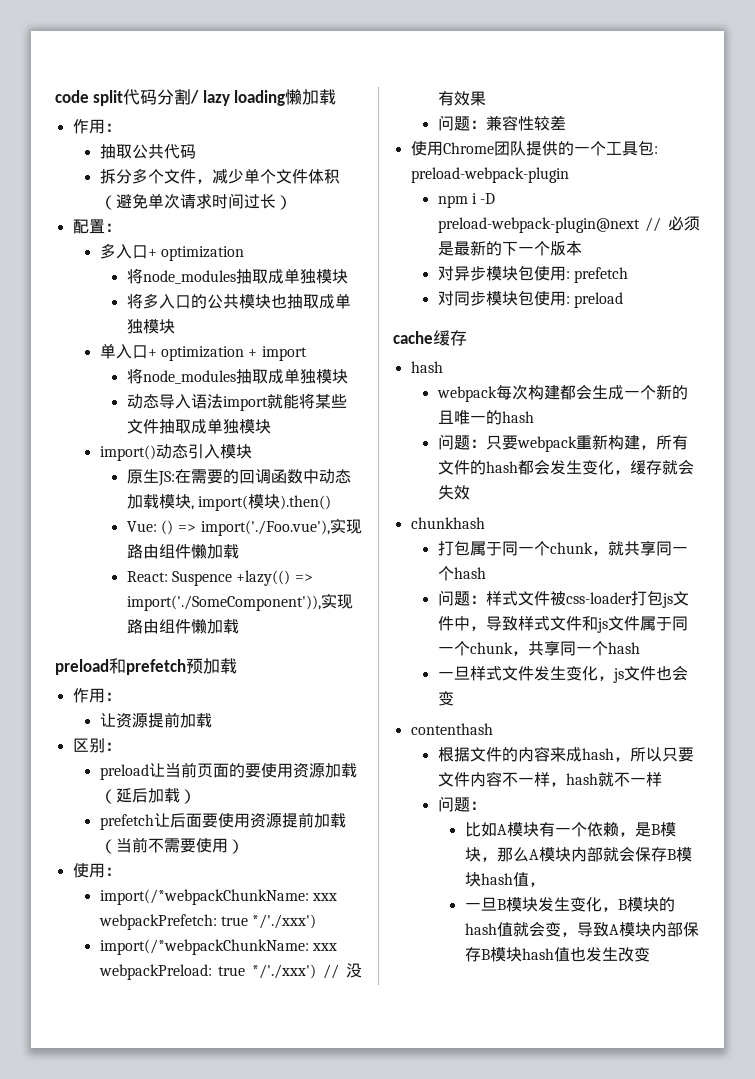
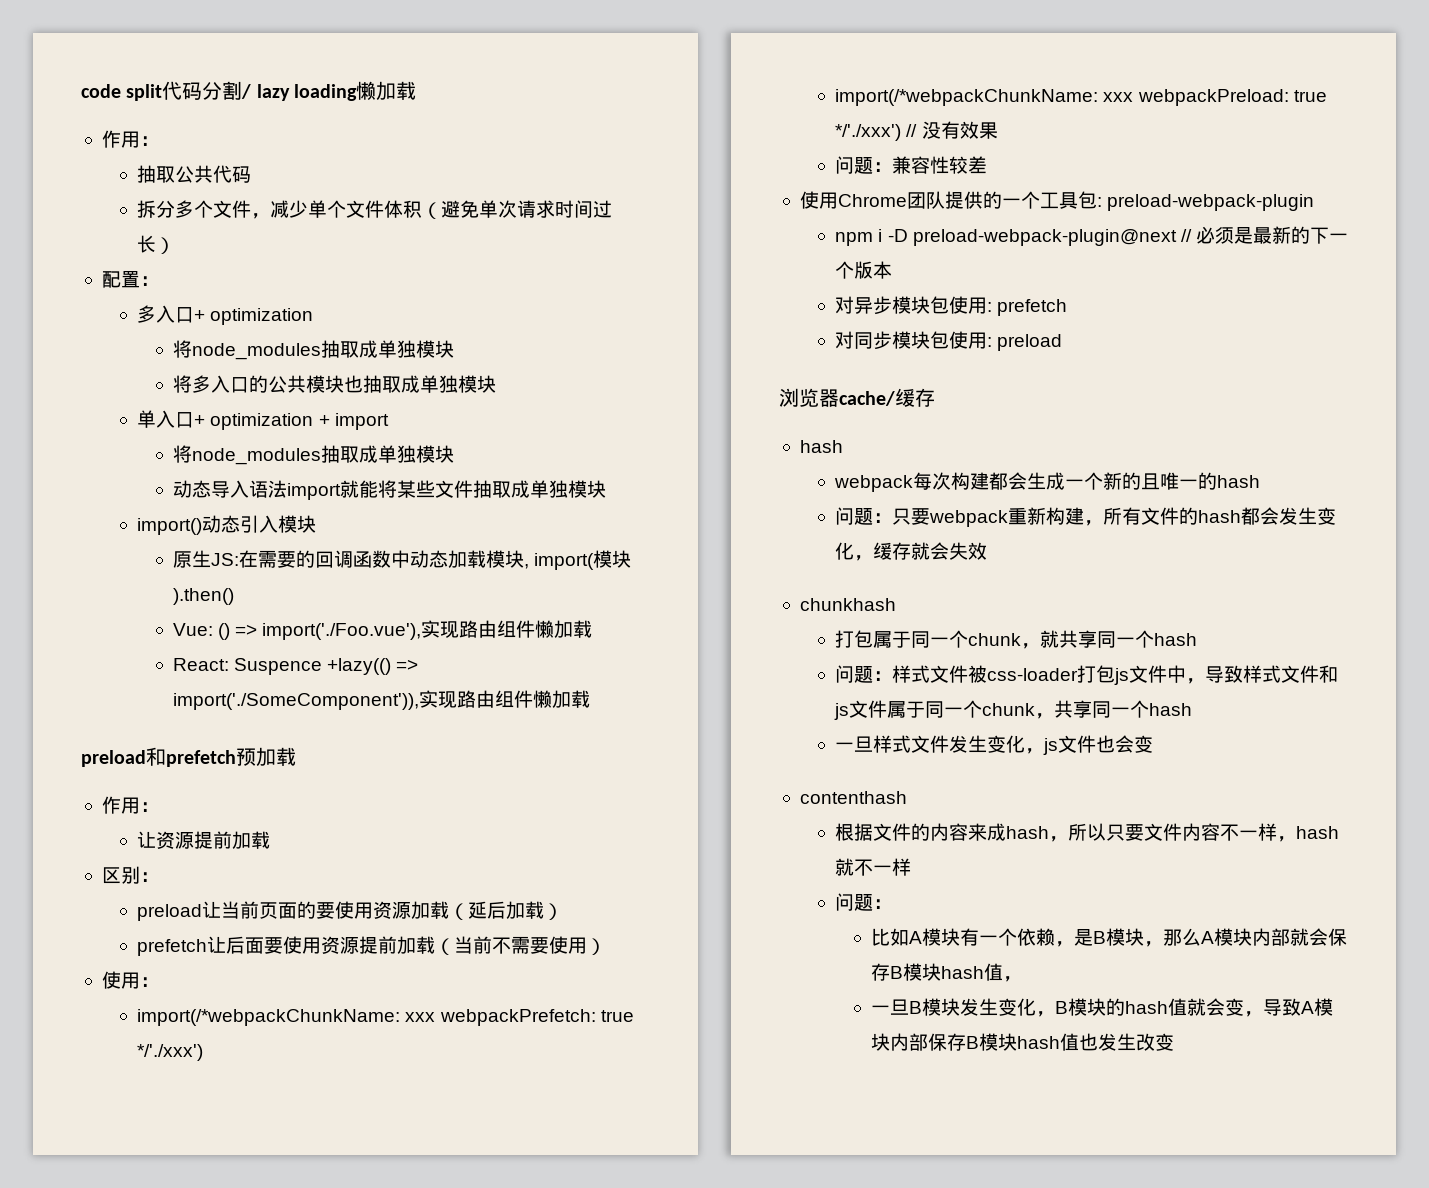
- cache缓存
+ 浏览器cache/缓存

